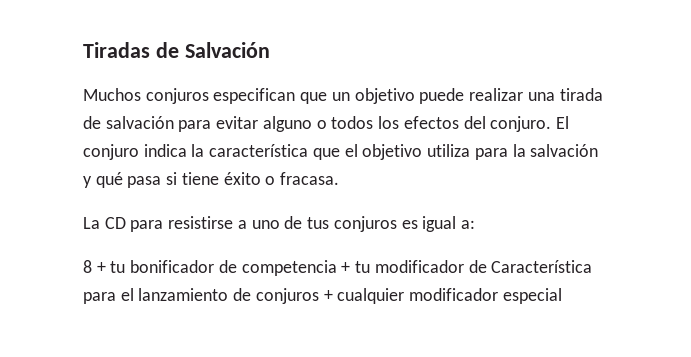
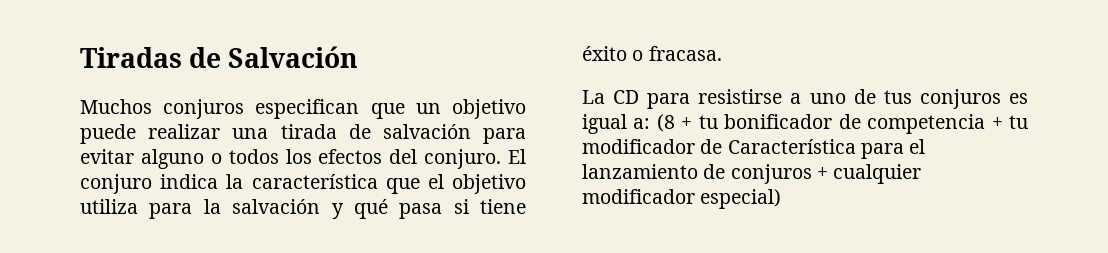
- La CD para resistirse a uno de tus conjuros es igual a:
- 8 + tu bonificador de competencia + tu modificador de Característica para el lanzamiento de conjuros + cualquier modificador especial
+ La CD para resistirse a uno de tus conjuros es igual a: (8 + tu bonificador de competencia + tu modificador de Característica para el lanzamiento de conjuros + cualquier modificador especial)

